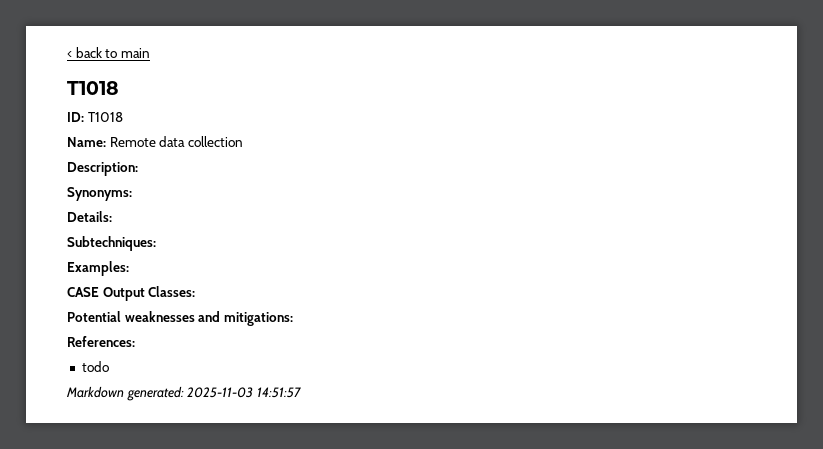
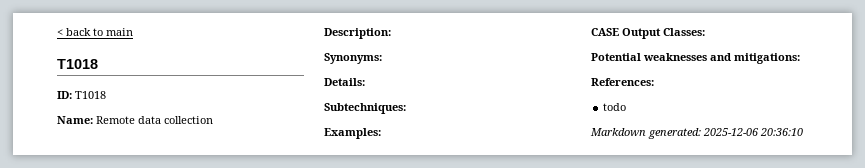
- Markdown generated: 2025-11-03 14:51:57
+ Markdown generated: 2025-12-06 20:36:10

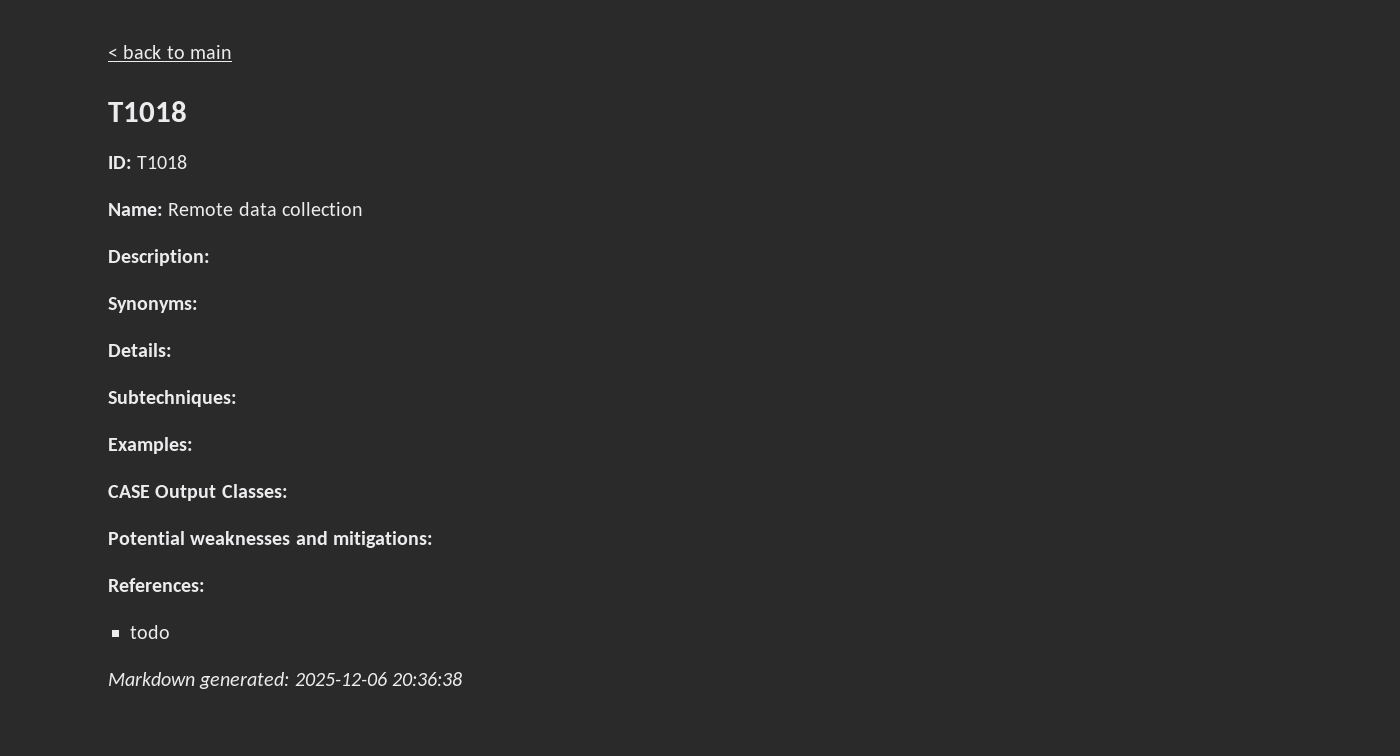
- Markdown generated: 2025-12-06 20:36:10
+ Markdown generated: 2025-12-06 20:36:38

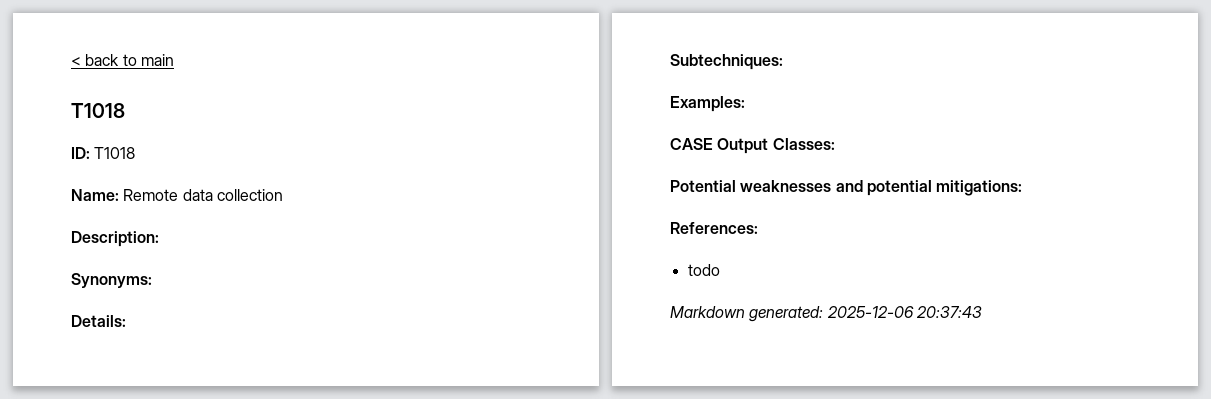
- Potential weaknesses and mitigations:
+ Potential weaknesses and potential mitigations:
- Markdown generated: 2025-12-06 20:36:38
+ Markdown generated: 2025-12-06 20:37:43

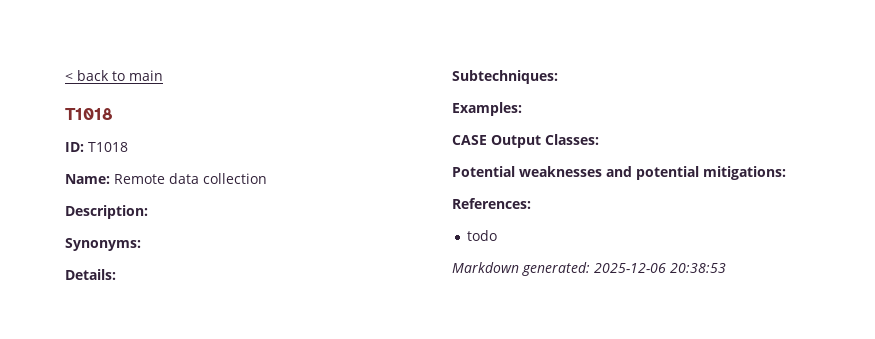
- Markdown generated: 2025-12-06 20:37:43
+ Markdown generated: 2025-12-06 20:38:53

